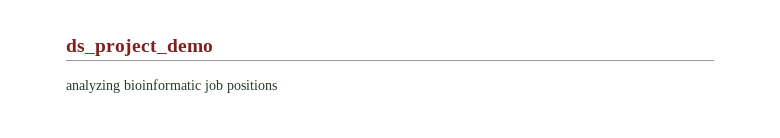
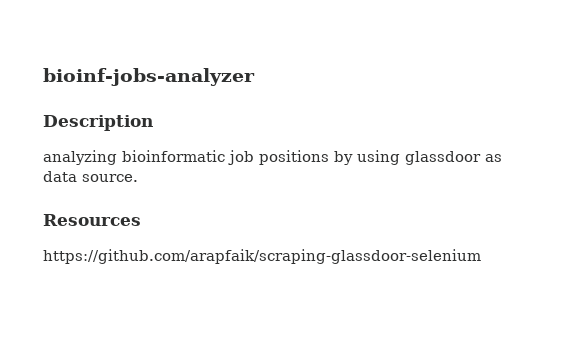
- ds_project_demo
+ bioinf-jobs-analyzer
+ Description
- analyzing bioinformatic job positions
+ analyzing bioinformatic job positions by using glassdoor as data source.
+ Resources
+ https://github.com/arapfaik/scraping-glassdoor-selenium

